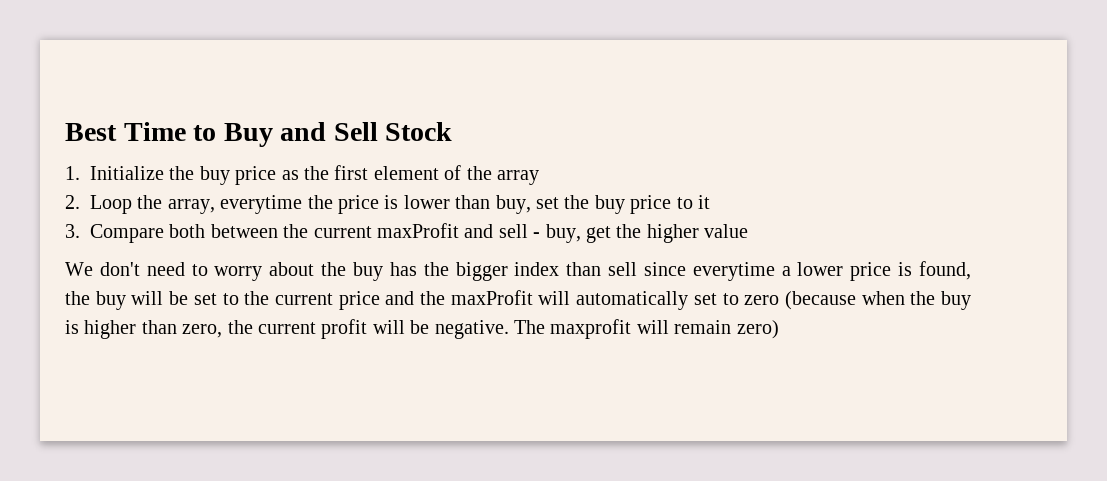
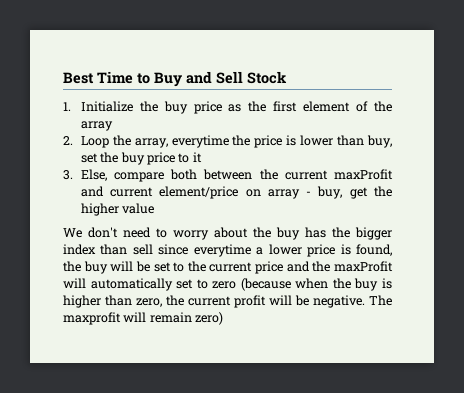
- 3. Compare both between the current maxProfit and sell - buy, get the higher value
+ 3. Else, compare both between the current maxProfit and current element/price on array - buy, get the higher value

